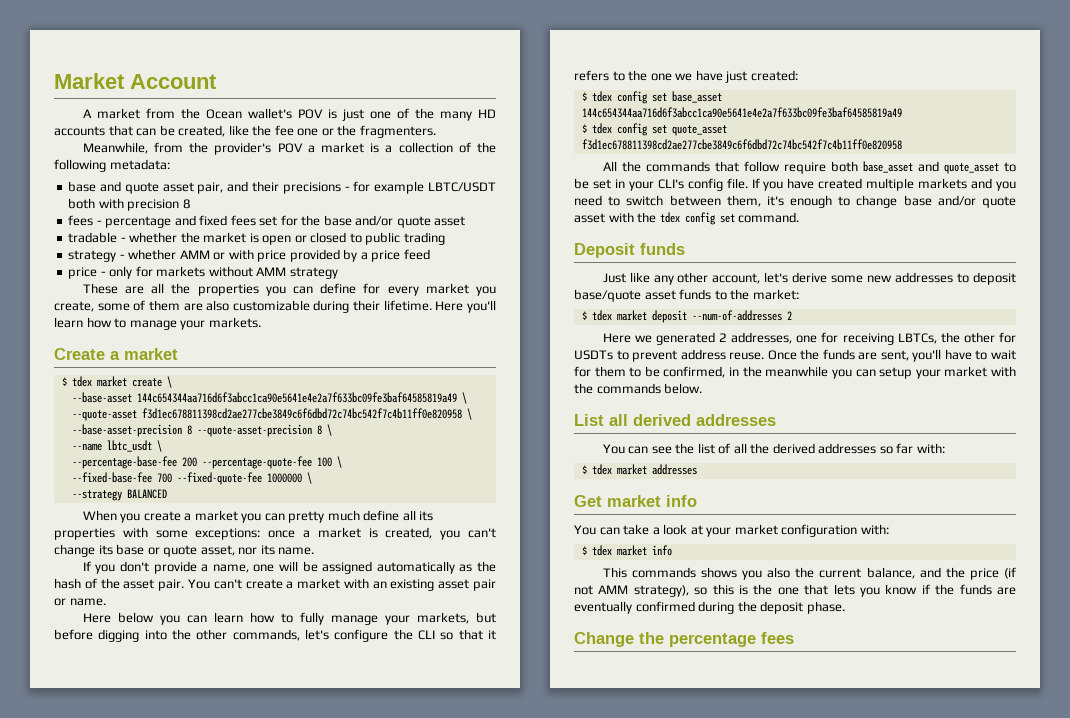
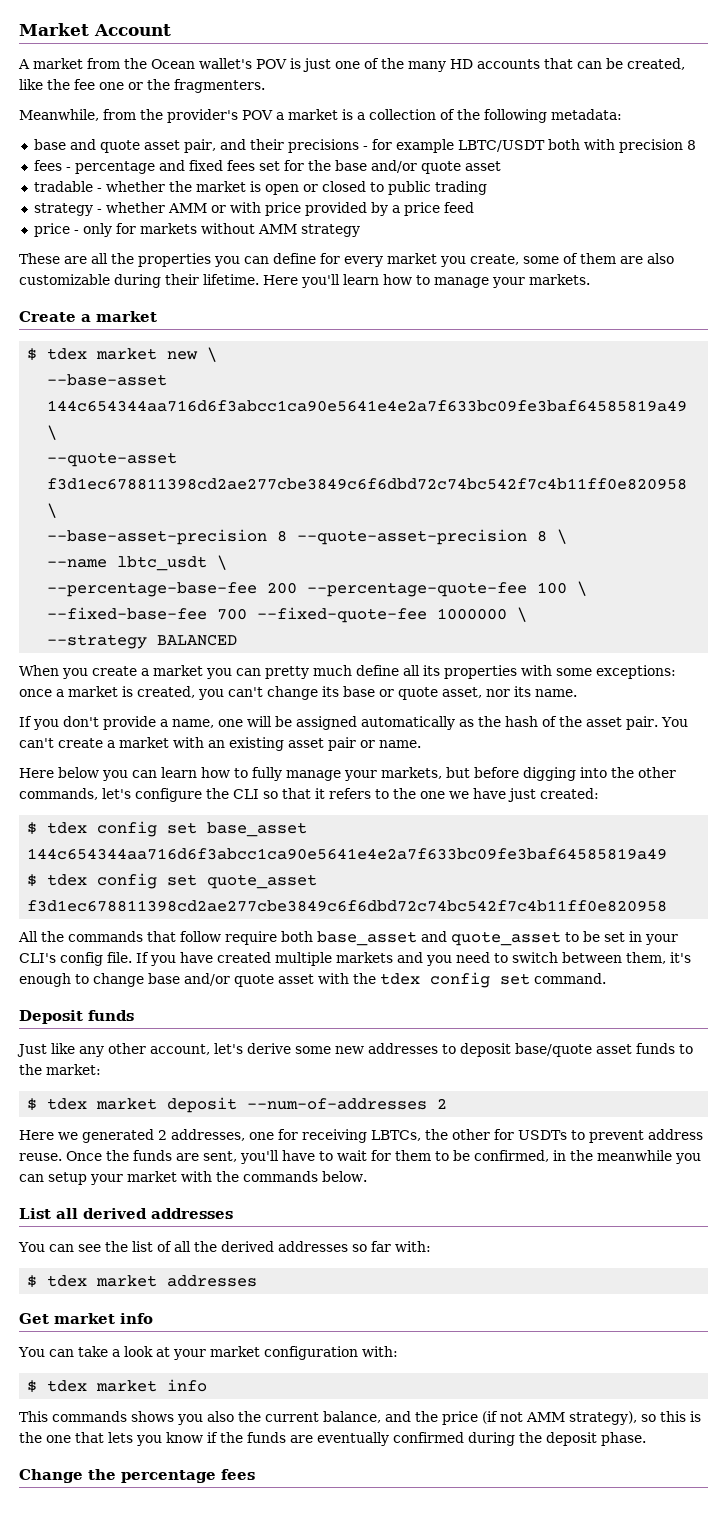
- $ tdex market create \
+ $ tdex market new \

